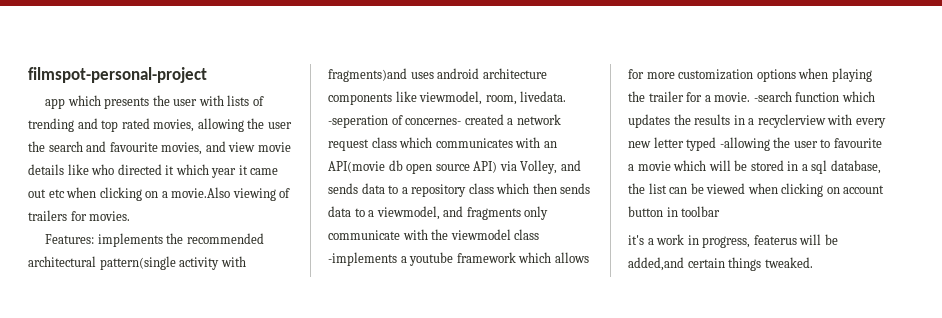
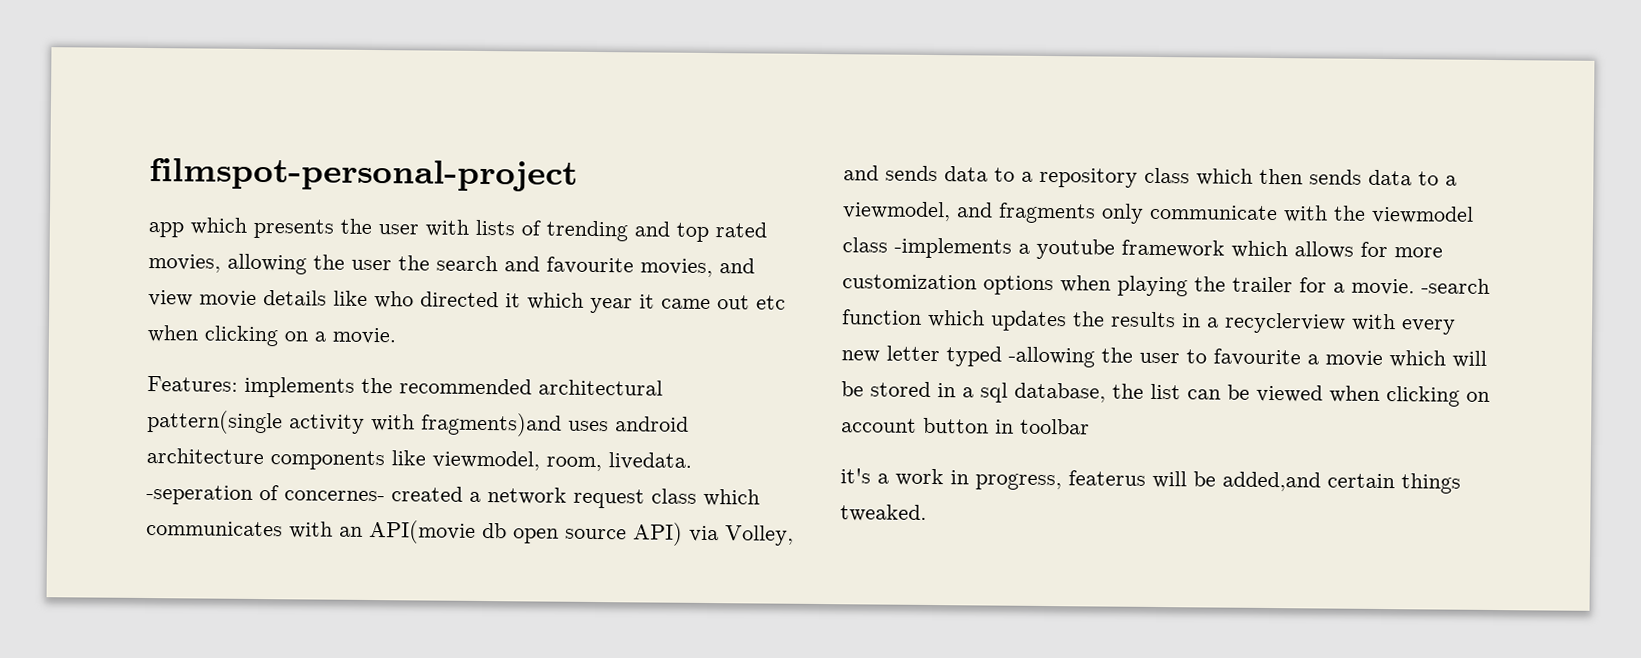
- app which presents the user with lists of trending and top rated movies, allowing the user the search and favourite movies, and view movie details like who directed it which year it came out etc when clicking on a movie.Also viewing of trailers for movies.
+ app which presents the user with lists of trending and top rated movies, allowing the user the search and favourite movies, and view movie details like who directed it which year it came out etc when clicking on a movie.

